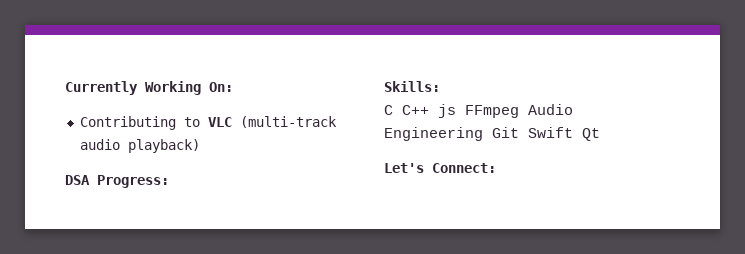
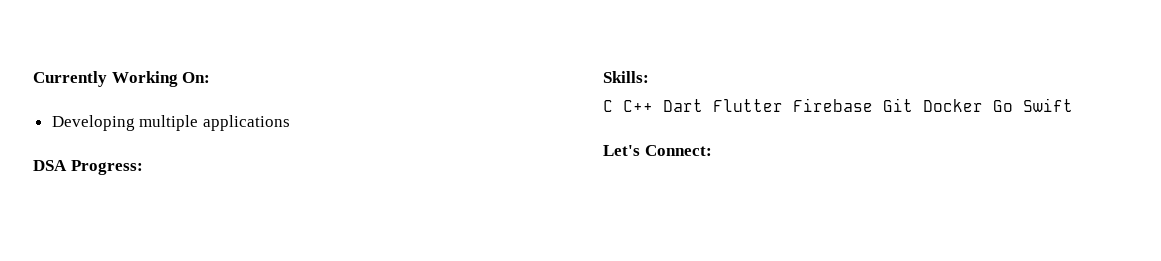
- Contributing to VLC (multi-track audio playback)
+ Developing multiple applications
- C C++ js FFmpeg Audio Engineering Git Swift Qt
+ C C++ Dart Flutter Firebase Git Docker Go Swift

